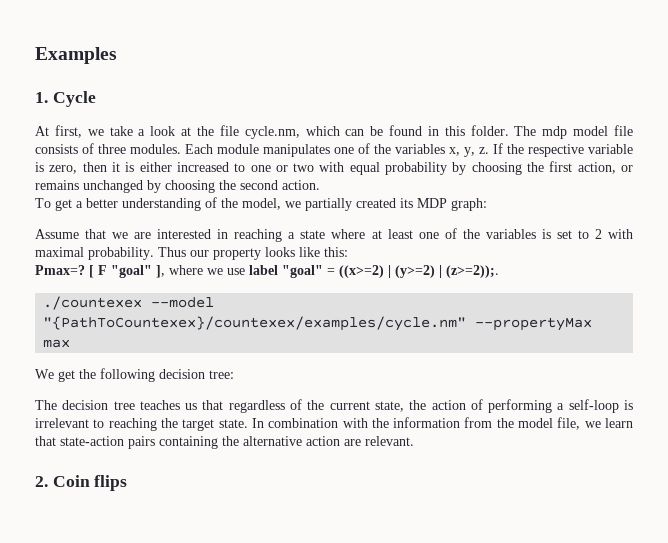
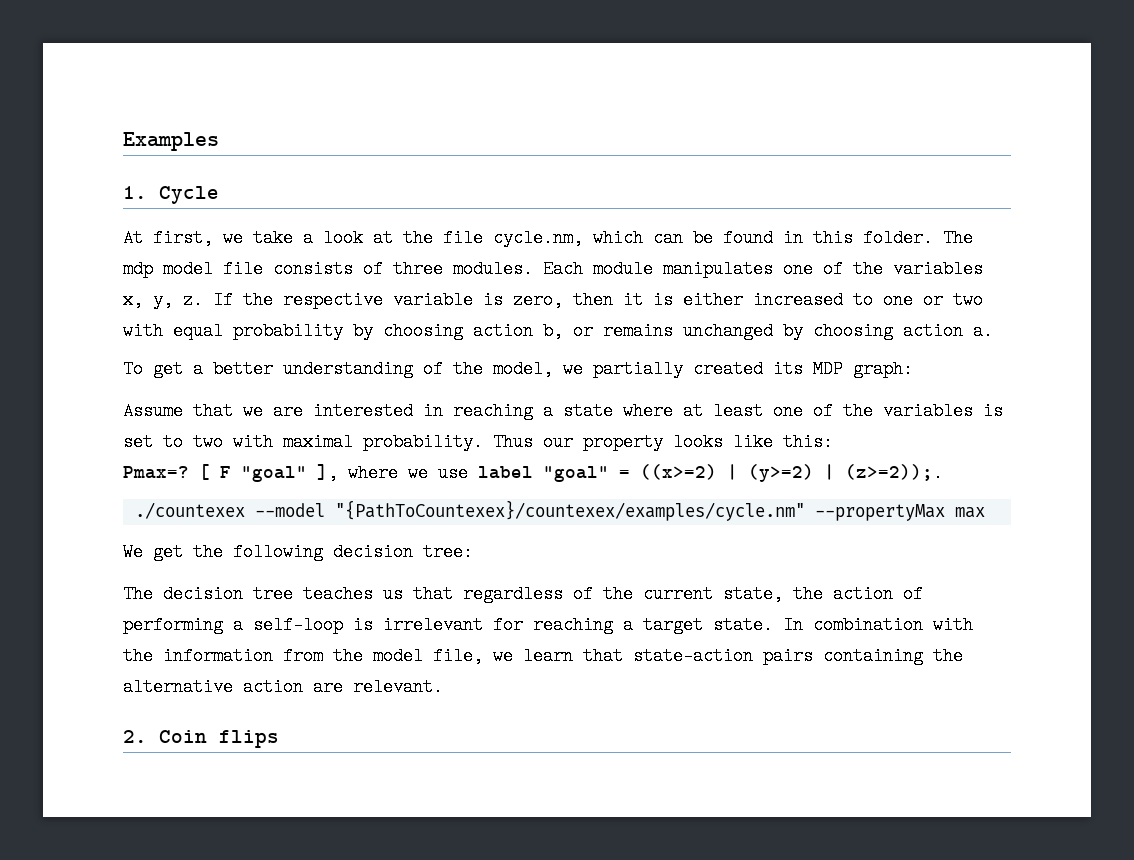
- If the respective variable is zero, then it is either increased to one or two with equal probability by choosing the first action, or remains unchanged by choosing the second action.
+ If the respective variable is zero, then it is either increased to one or two with equal probability by choosing action b, or remains unchanged by choosing action a.
- Assume that we are interested in reaching a state where at least one of the variables is set to 2 with maximal probability.
+ Assume that we are interested in reaching a state where at least one of the variables is set to two with maximal probability.
- The decision tree teaches us that regardless of the current state, the action of performing a self-loop is irrelevant to reaching the target state.
+ The decision tree teaches us that regardless of the current state, the action of performing a self-loop is irrelevant for reaching a target state.

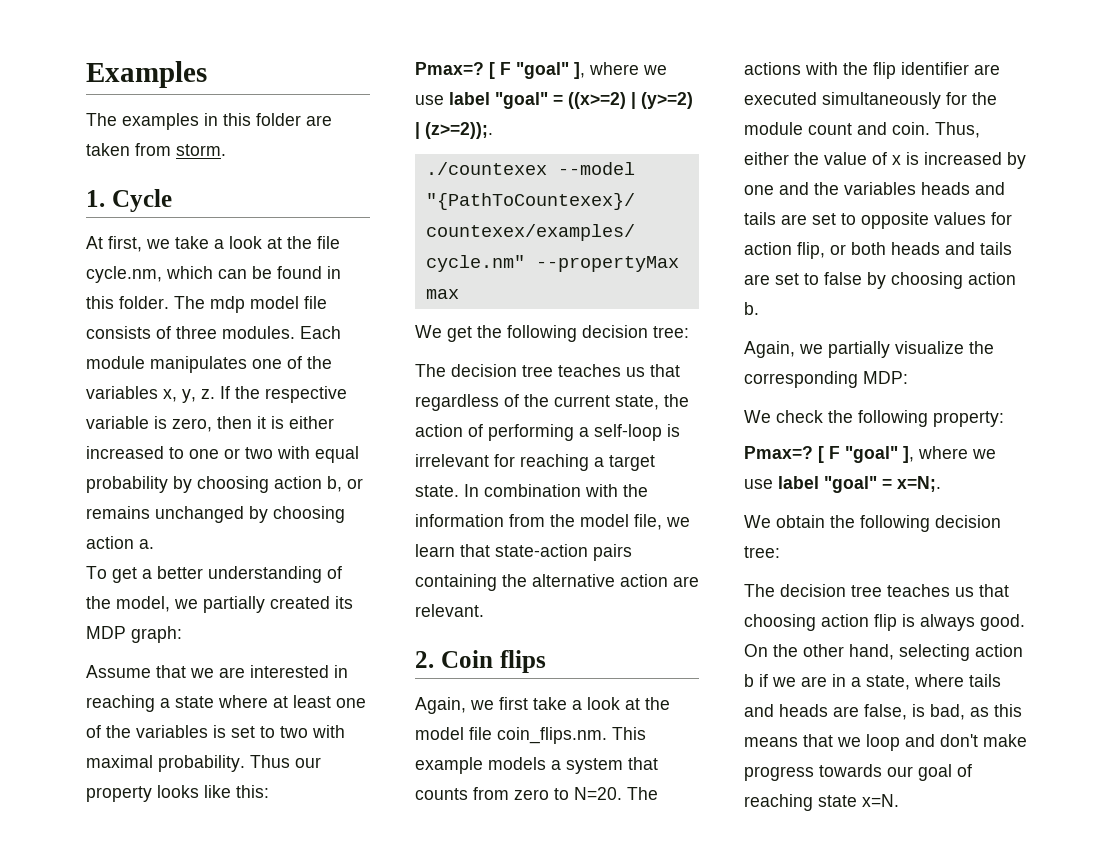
+ The examples in this folder are taken from storm.
+ Again, we first take a look at the model file coin_flips.nm. This example models a system that counts from zero to N=20. The actions with the flip identifier are executed simultaneously for the module count and coin. Thus, either the value of x is increased by one and the variables heads and tails are set to opposite values for action flip, or both heads and tails are set to false by choosing action b.
+ Again, we partially visualize the corresponding MDP:
+ We check the following property:
+ Pmax=? [ F "goal" ], where we use label "goal" = x=N;.
+ We obtain the following decision tree:
+ The decision tree teaches us that choosing action flip is always good. On the other hand, selecting action b if we are in a state, where tails and heads are false, is bad, as this means that we loop and don't make progress towards our goal of reaching state x=N.

